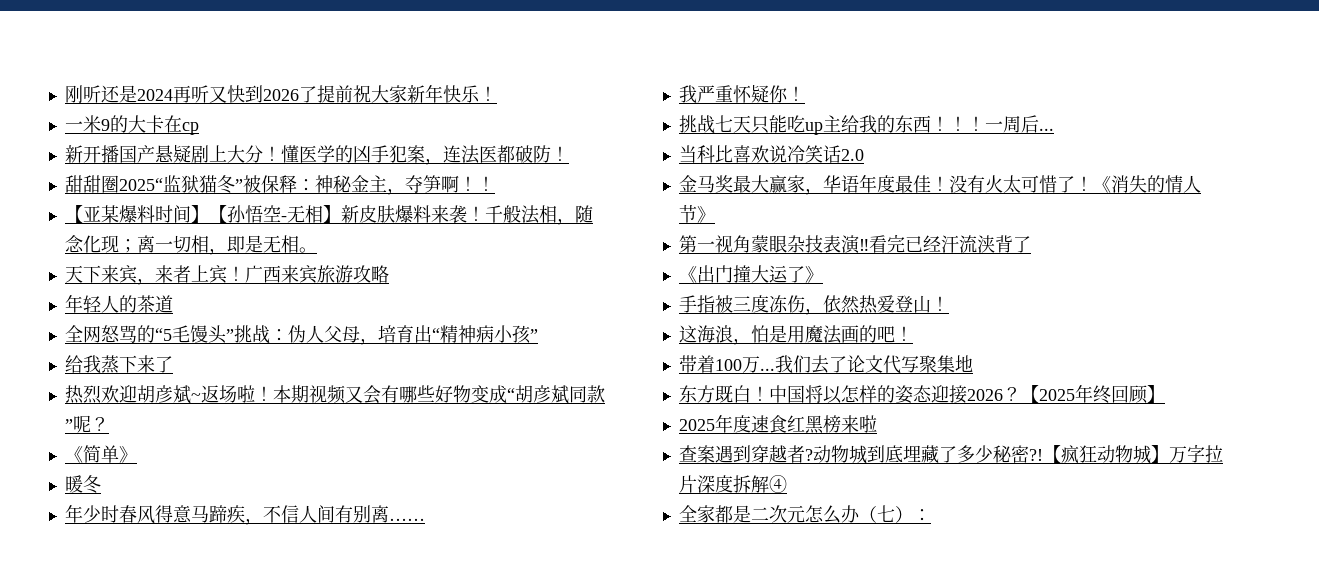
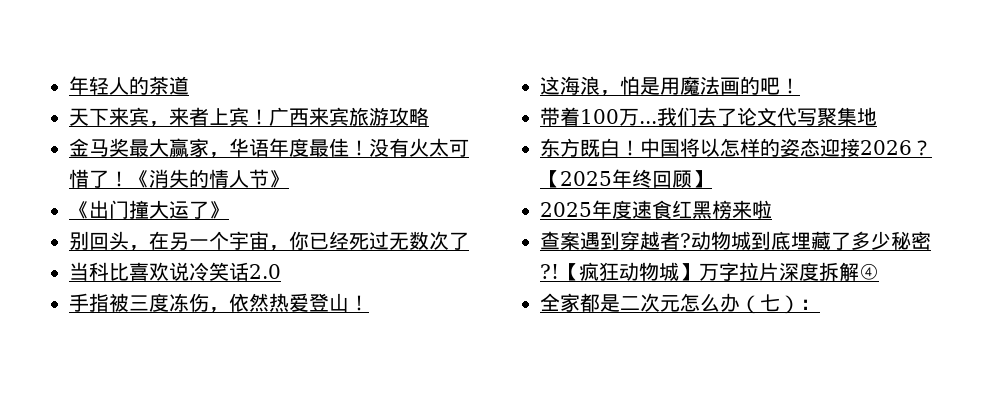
- 刚听还是2024再听又快到2026了提前祝大家新年快乐！
- 一米9的大卡在cp
- 新开播国产悬疑剧上大分！懂医学的凶手犯案，连法医都破防！
- 甜甜圈2025“监狱猫冬”被保释：神秘金主，夺笋啊！！
- 【亚某爆料时间】【孙悟空-无相】新皮肤爆料来袭！千般法相，随念化现；离一切相，即是无相。
+ 年轻人的茶道
- 年轻人的茶道
- 全网怒骂的“5毛馒头”挑战：伪人父母，培育出“精神病小孩”
- 给我蒸下来了
- 热烈欢迎胡彦斌~返场啦！本期视频又会有哪些好物变成“胡彦斌同款”呢？
- 《简单》
- 暖冬
- 年少时春风得意马蹄疾，不信人间有别离……
- 我严重怀疑你！
- 挑战七天只能吃up主给我的东西！！！一周后...
- 当科比喜欢说冷笑话2.0
- 第一视角蒙眼杂技表演‼看完已经汗流浃背了
  《出门撞大运了》
+ 别回头，在另一个宇宙，你已经死过无数次了
+ 当科比喜欢说冷笑话2.0

